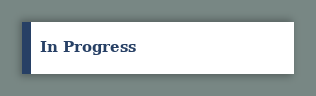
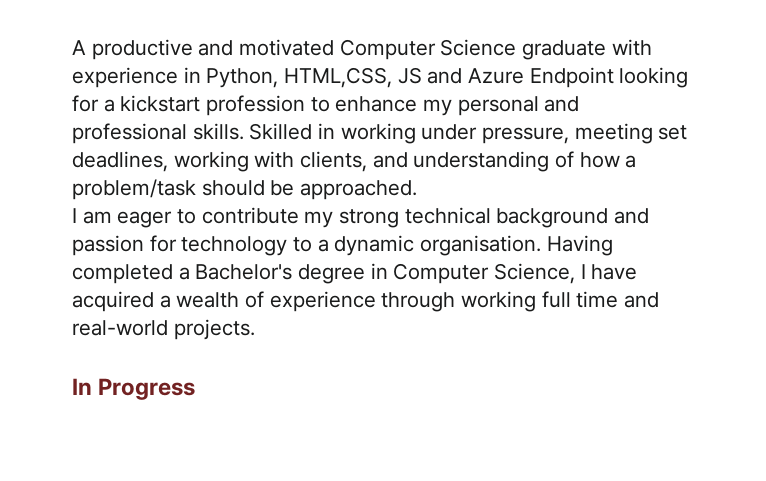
+ A productive and motivated Computer Science graduate with experience in Python, HTML,CSS, JS and Azure Endpoint looking for a kickstart profession to enhance my personal and professional skills. Skilled in working under pressure, meeting set deadlines, working with clients, and understanding of how a problem/task should be approached.
+ I am eager to contribute my strong technical background and passion for technology to a dynamic organisation. Having completed a Bachelor's degree in Computer Science, I have acquired a wealth of experience through working full time and real-world projects.

